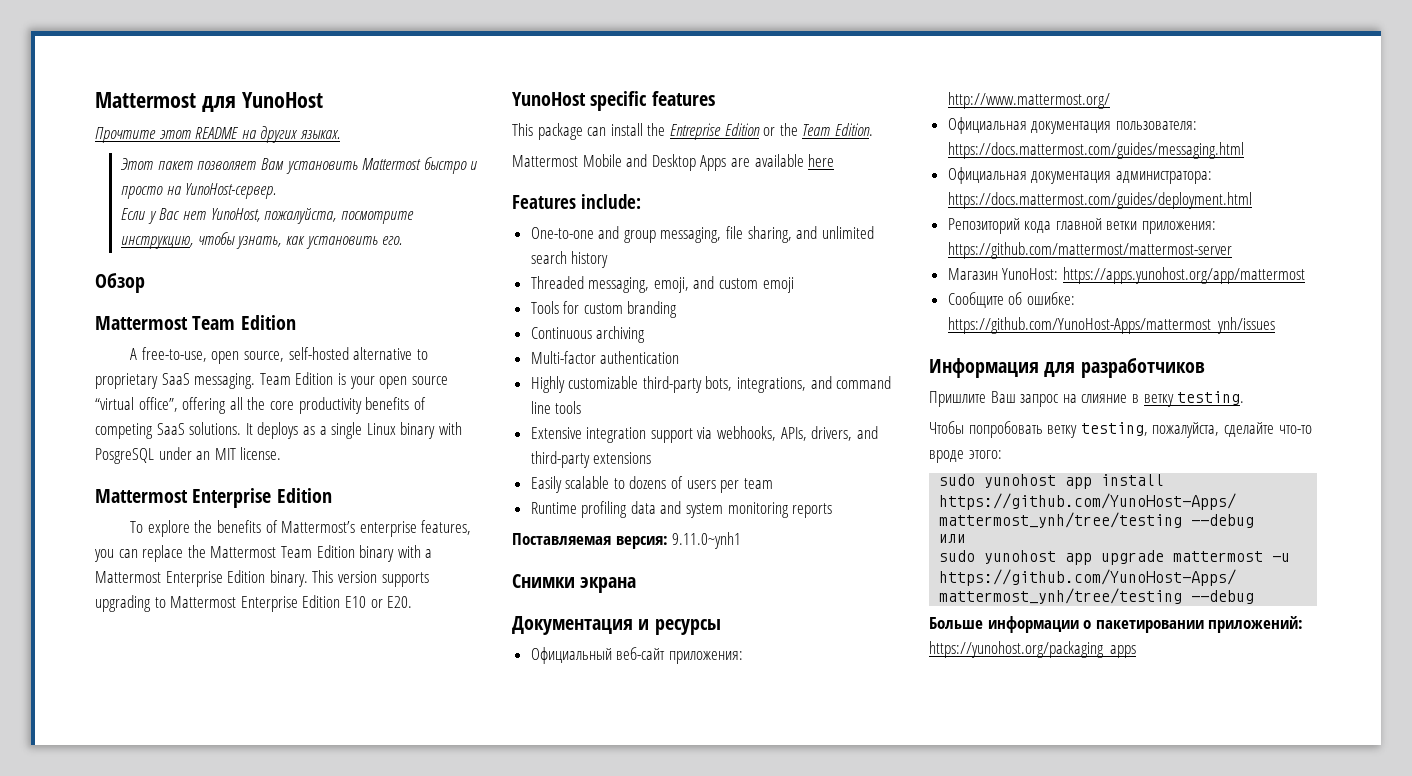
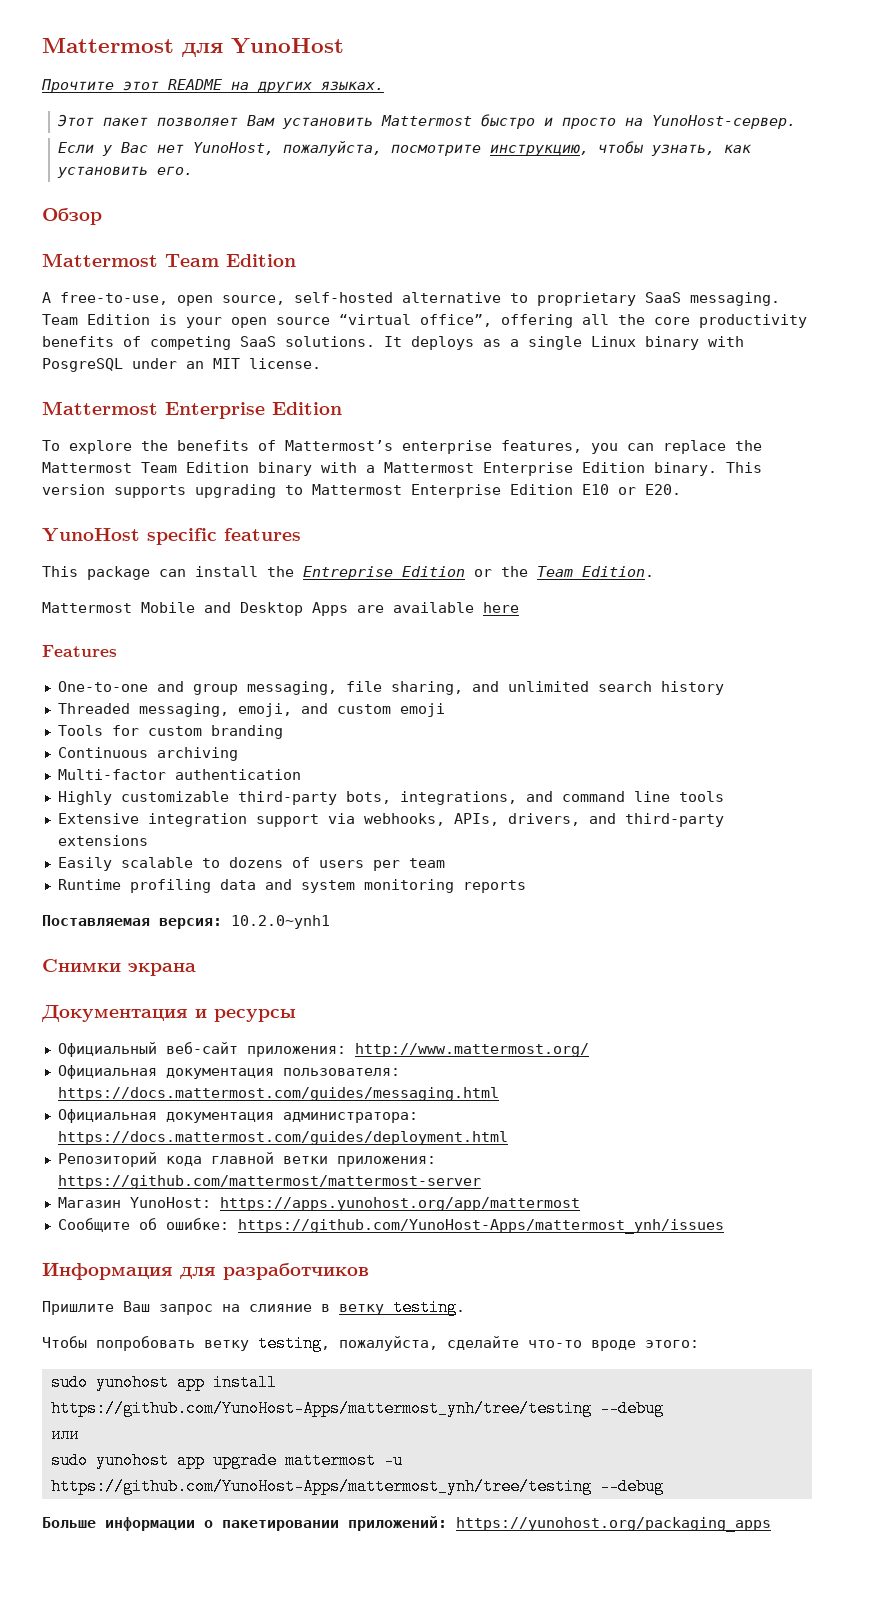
- Features include:
+ Features
- Поставляемая версия: 9.11.0~ynh1
+ Поставляемая версия: 10.2.0~ynh1

